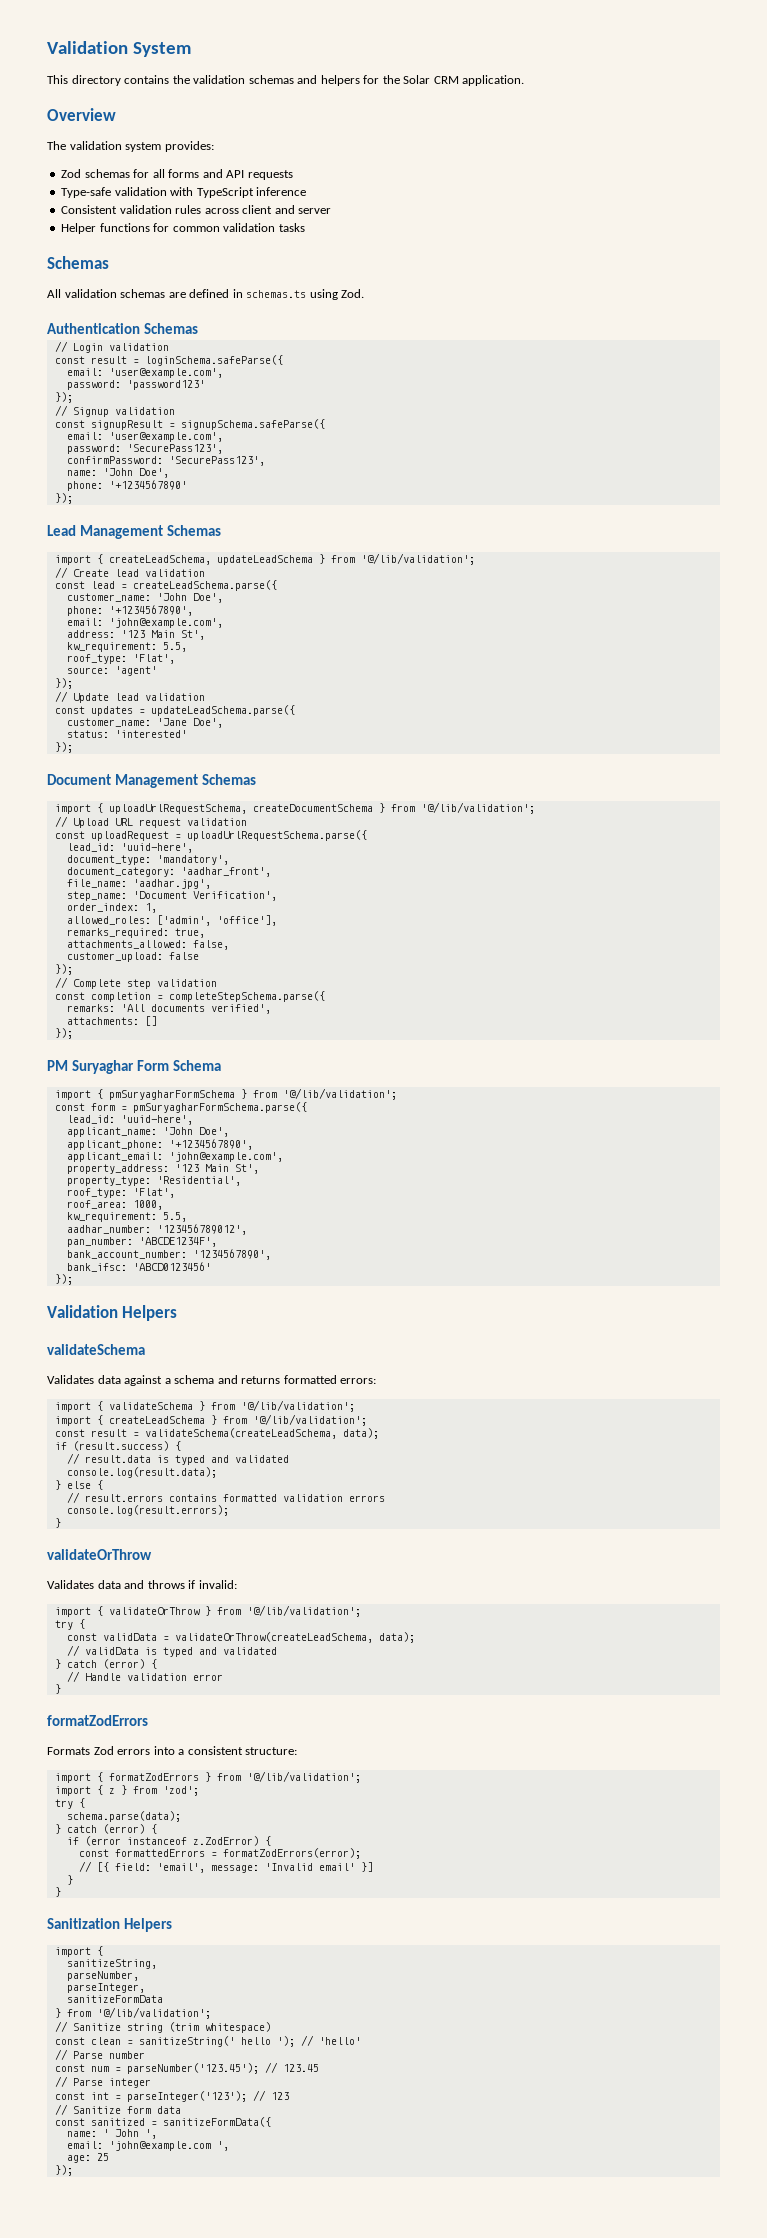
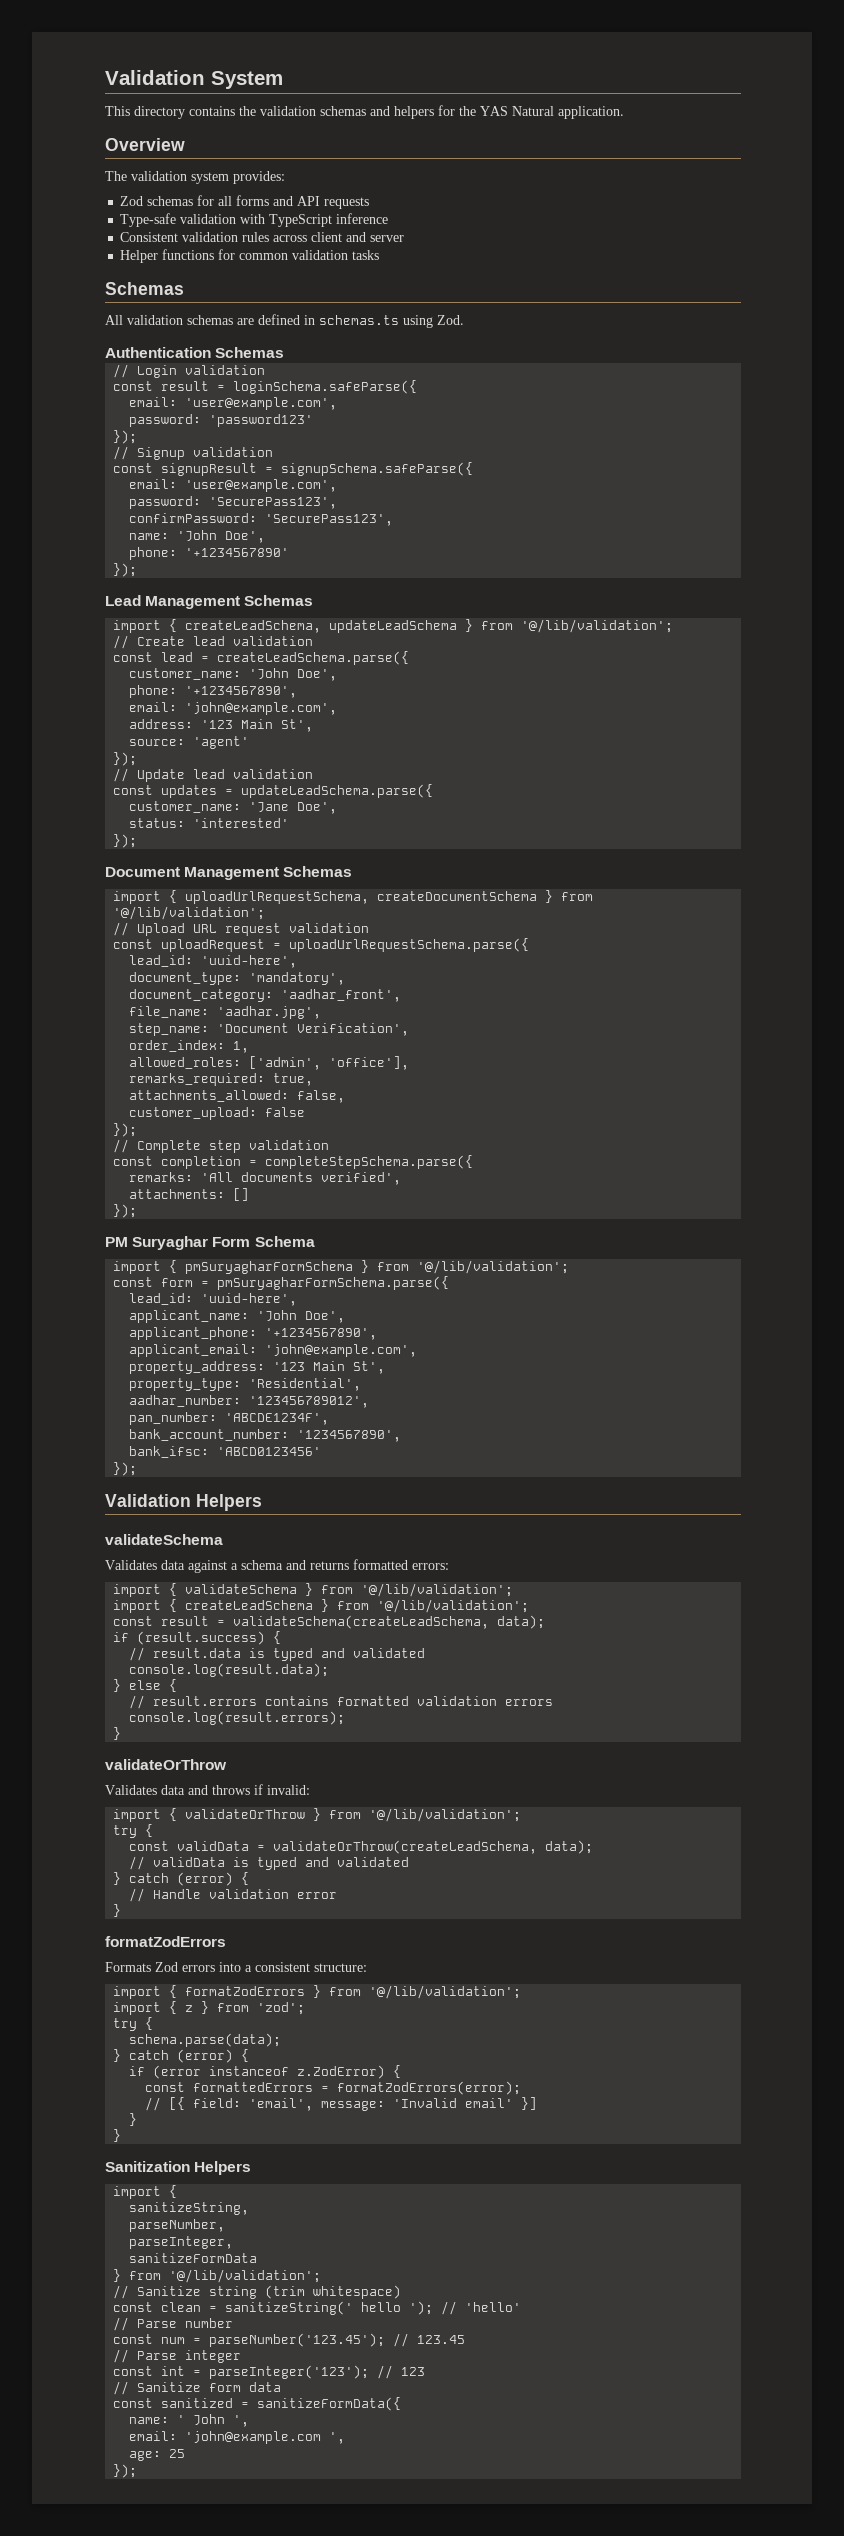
- This directory contains the validation schemas and helpers for the Solar CRM application.
+ This directory contains the validation schemas and helpers for the YAS Natural application.
  address: '123 Main St',
- kw_requirement: 5.5,
- roof_type: 'Flat',
  property_type: 'Residential',
- roof_type: 'Flat',
- roof_area: 1000,
- kw_requirement: 5.5,

